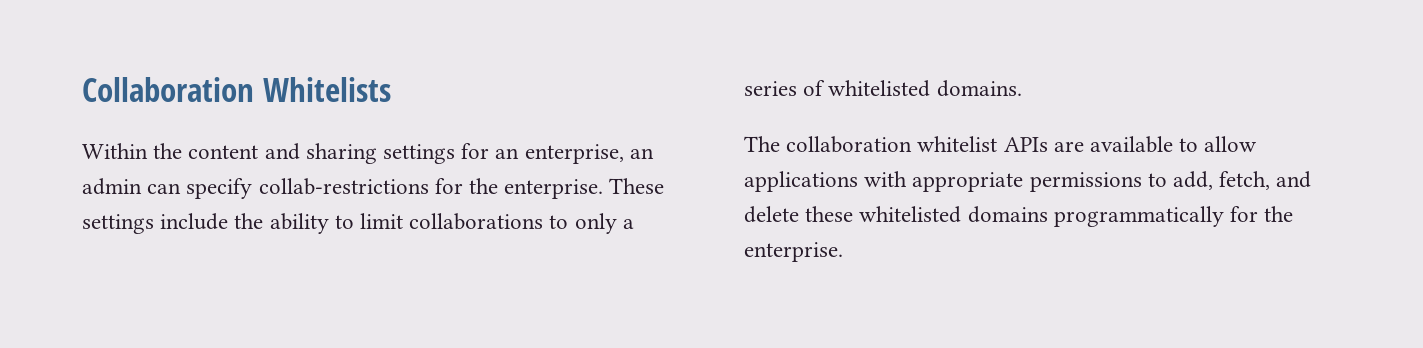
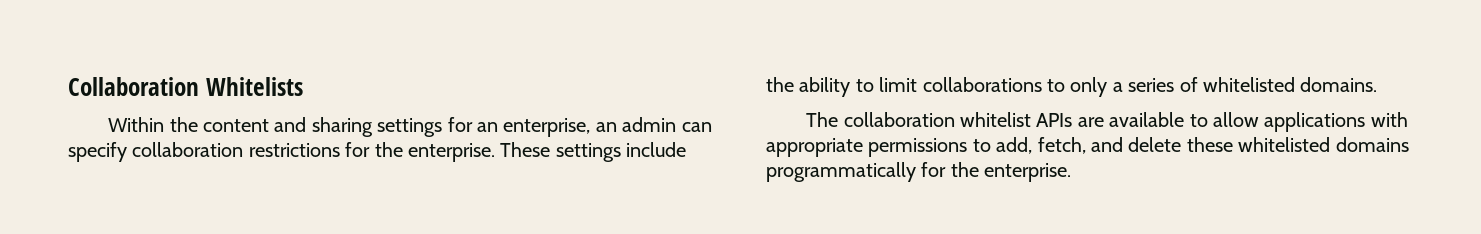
- Within the content and sharing settings for an enterprise, an admin can specify collab-restrictions for the enterprise.
+ Within the content and sharing settings for an enterprise, an admin can specify collaboration restrictions for the enterprise.

